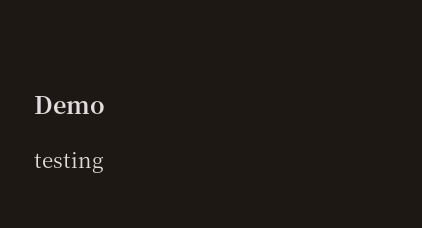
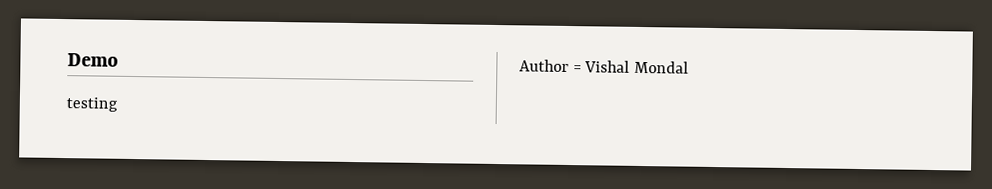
+ Author = Vishal Mondal

